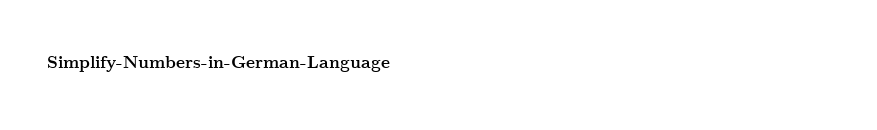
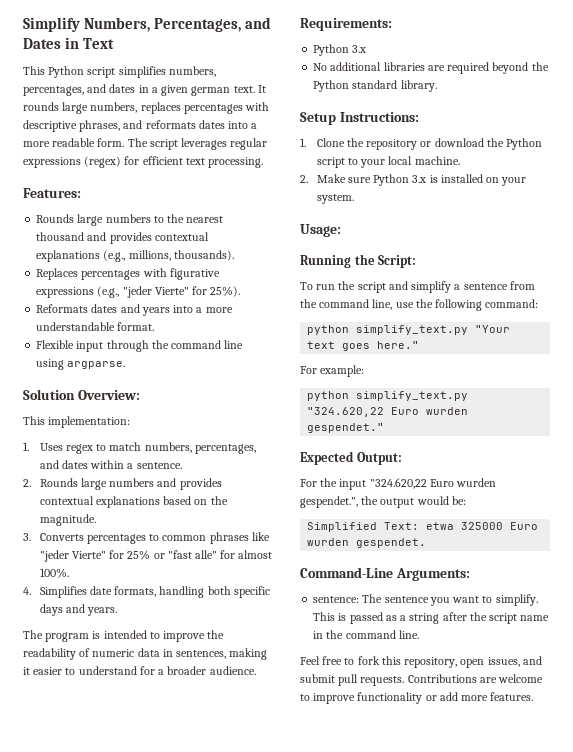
- Simplify-Numbers-in-German-Language
+ Simplify Numbers, Percentages, and Dates in Text
+ This Python script simplifies numbers, percentages, and dates in a given german text. It rounds large numbers, replaces percentages with descriptive phrases, and reformats dates into a more readable form. The script leverages regular expressions (regex) for efficient text processing.
+ Features:
+ Rounds large numbers to the nearest thousand and provides contextual explanations (e.g., millions, thousands).
+ Replaces percentages with figurative expressions (e.g., "jeder Vierte" for 25%).
+ Reformats dates and years into a more understandable format.
+ Flexible input through the command line using argparse.
+ Solution Overview:
+ This implementation:
+ 1. Uses regex to match numbers, percentages, and dates within a sentence.
+ 2. Rounds large numbers and provides contextual explanations based on the magnitude.
+ 3. Converts percentages to common phrases like "jeder Vierte" for 25% or "fast alle" for almost 100%.
+ 4. Simplifies date formats, handling both specific days and years.
+ The program is intended to improve the readability of numeric data in sentences, making it easier to understand for a broader audience.
+ Requirements:
+ Python 3.x
+ No additional libraries are required beyond the Python standard library.
+ Setup Instructions:
+ 1. Clone the repository or download the Python script to your local machine.
+ 2. Make sure Python 3.x is installed on your system.
+ Usage:
+ Running the Script:
+ To run the script and simplify a sentence from the command line, use the following command:
+ python simplify_text.py "Your text goes here."
+ For example:
+ python simplify_text.py "324.620,22 Euro wurden gespendet."
+ Expected Output:
+ For the input "324.620,22 Euro wurden gespendet.", the output would be:
+ Simplified Text: etwa 325000 Euro wurden gespendet.
+ Command-Line Arguments:
+ sentence: The sentence you want to simplify. This is passed as a string after the script name in the command line.
+ Feel free to fork this repository, open issues, and submit pull requests. Contributions are welcome to improve functionality or add more features.

